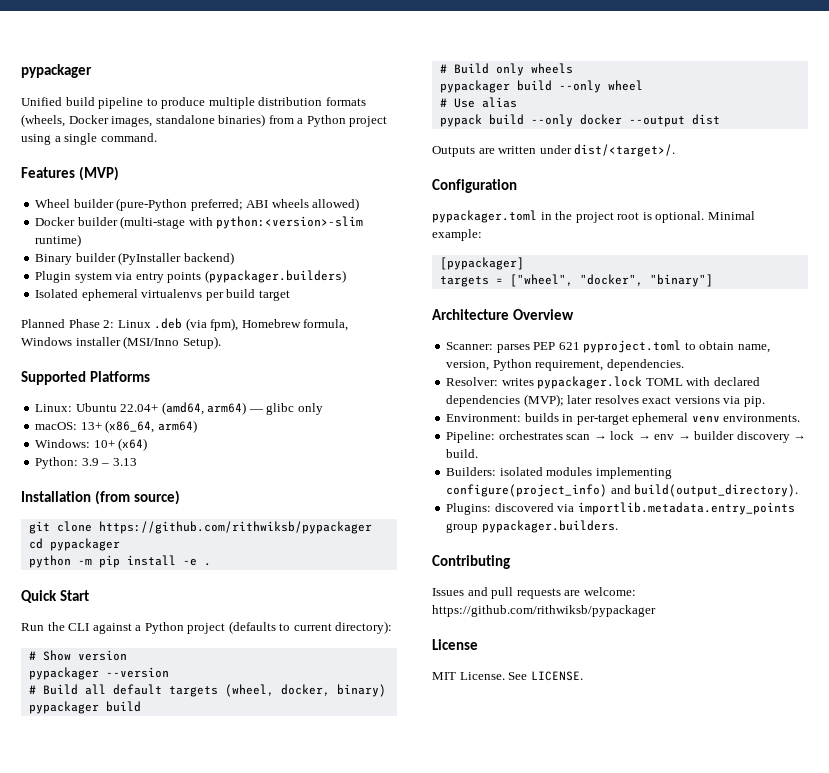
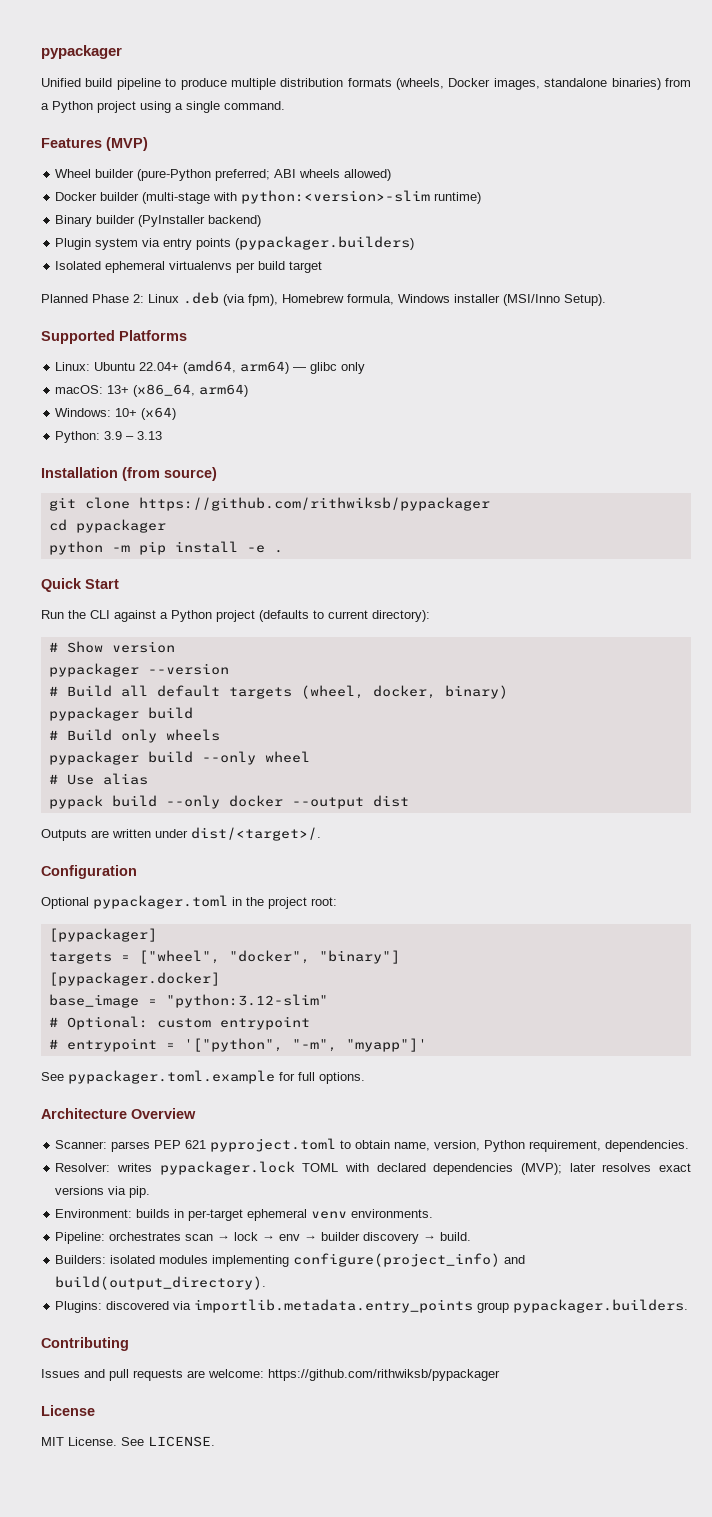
- pypackager.toml in the project root is optional. Minimal example:
+ Optional pypackager.toml in the project root:
+ [pypackager.docker]
+ base_image = "python:3.12-slim"
+ # Optional: custom entrypoint
+ # entrypoint = '["python", "-m", "myapp"]'
+ See pypackager.toml.example for full options.

